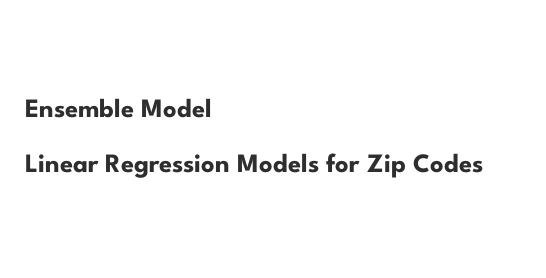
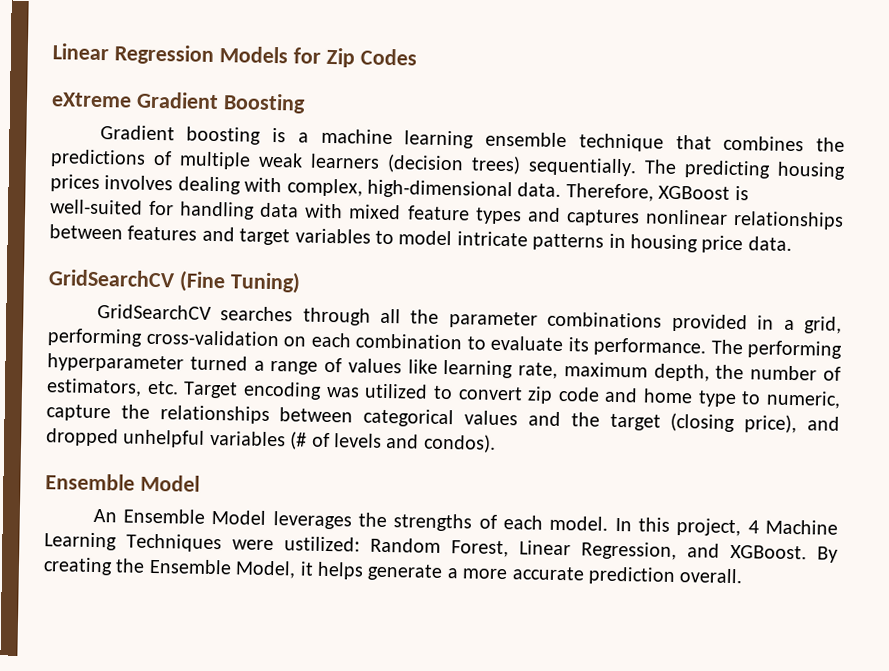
- Ensemble Model
+ eXtreme Gradient Boosting
+ Gradient boosting is a machine learning ensemble technique that combines the predictions of multiple weak learners (decision trees) sequentially. The predicting housing prices involves dealing with complex, high-dimensional data. Therefore, XGBoost is well-suited for handling data with mixed feature types and captures nonlinear relationships between features and target variables to model intricate patterns in housing price data.
+ GridSearchCV (Fine Tuning)
+ GridSearchCV searches through all the parameter combinations provided in a grid, performing cross-validation on each combination to evaluate its performance. The performing hyperparameter turned a range of values like learning rate, maximum depth, the number of estimators, etc. Target encoding was utilized to convert zip code and home type to numeric, capture the relationships between categorical values and the target (closing price), and dropped unhelpful variables (# of levels and condos).
+ Ensemble Model
+ An Ensemble Model leverages the strengths of each model. In this project, 4 Machine Learning Techniques were ustilized: Random Forest, Linear Regression, and XGBoost. By creating the Ensemble Model, it helps generate a more accurate prediction overall.

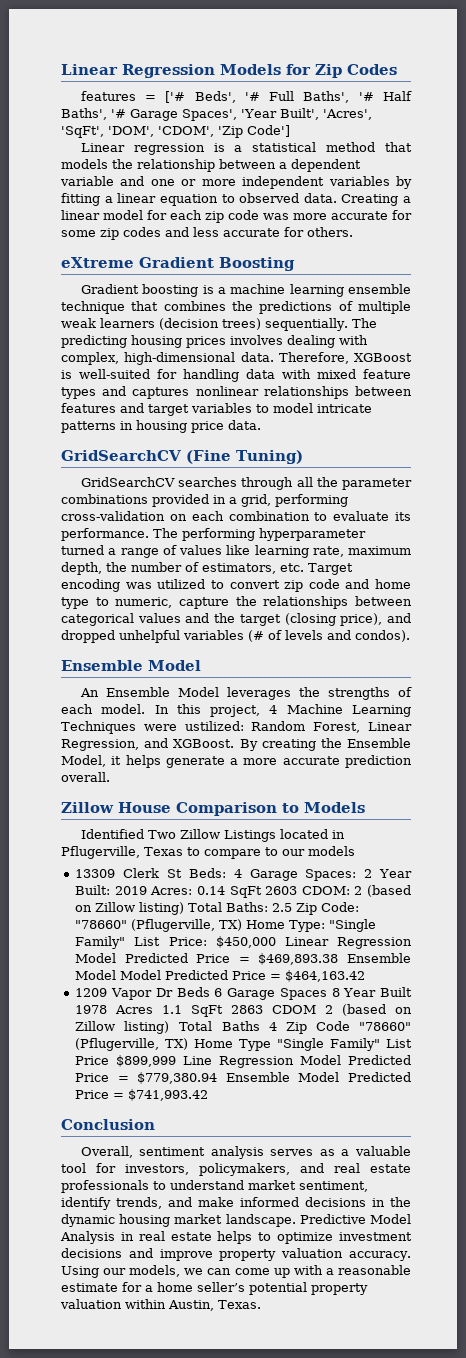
+ features = ['# Beds', '# Full Baths', '# Half Baths', '# Garage Spaces', 'Year Built', 'Acres', 'SqFt', 'DOM', 'CDOM', 'Zip Code']
+ Linear regression is a statistical method that models the relationship between a dependent variable and one or more independent variables by fitting a linear equation to observed data. Creating a linear model for each zip code was more accurate for some zip codes and less accurate for others.
+ Zillow House Comparison to Models
+ Identified Two Zillow Listings located in Pflugerville, Texas to compare to our models
+ 13309 Clerk St Beds: 4 Garage Spaces: 2 Year Built: 2019 Acres: 0.14 SqFt 2603 CDOM: 2 (based on Zillow listing) Total Baths: 2.5 Zip Code: "78660" (Pflugerville, TX) Home Type: "Single Family" List Price: $450,000 Linear Regression Model Predicted Price = $469,893.38 Ensemble Model Model Predicted Price = $464,163.42
+ 1209 Vapor Dr Beds 6 Garage Spaces 8 Year Built 1978 Acres 1.1 SqFt 2863 CDOM 2 (based on Zillow listing) Total Baths 4 Zip Code "78660" (Pflugerville, TX) Home Type "Single Family" List Price $899,999 Line Regression Model Predicted Price = $779,380.94 Ensemble Model Predicted Price = $741,993.42
+ Conclusion
+ Overall, sentiment analysis serves as a valuable tool for investors, policymakers, and real estate professionals to understand market sentiment, identify trends, and make informed decisions in the dynamic housing market landscape. Predictive Model Analysis in real estate helps to optimize investment decisions and improve property valuation accuracy. Using our models, we can come up with a reasonable estimate for a home seller’s potential property valuation within Austin, Texas.

